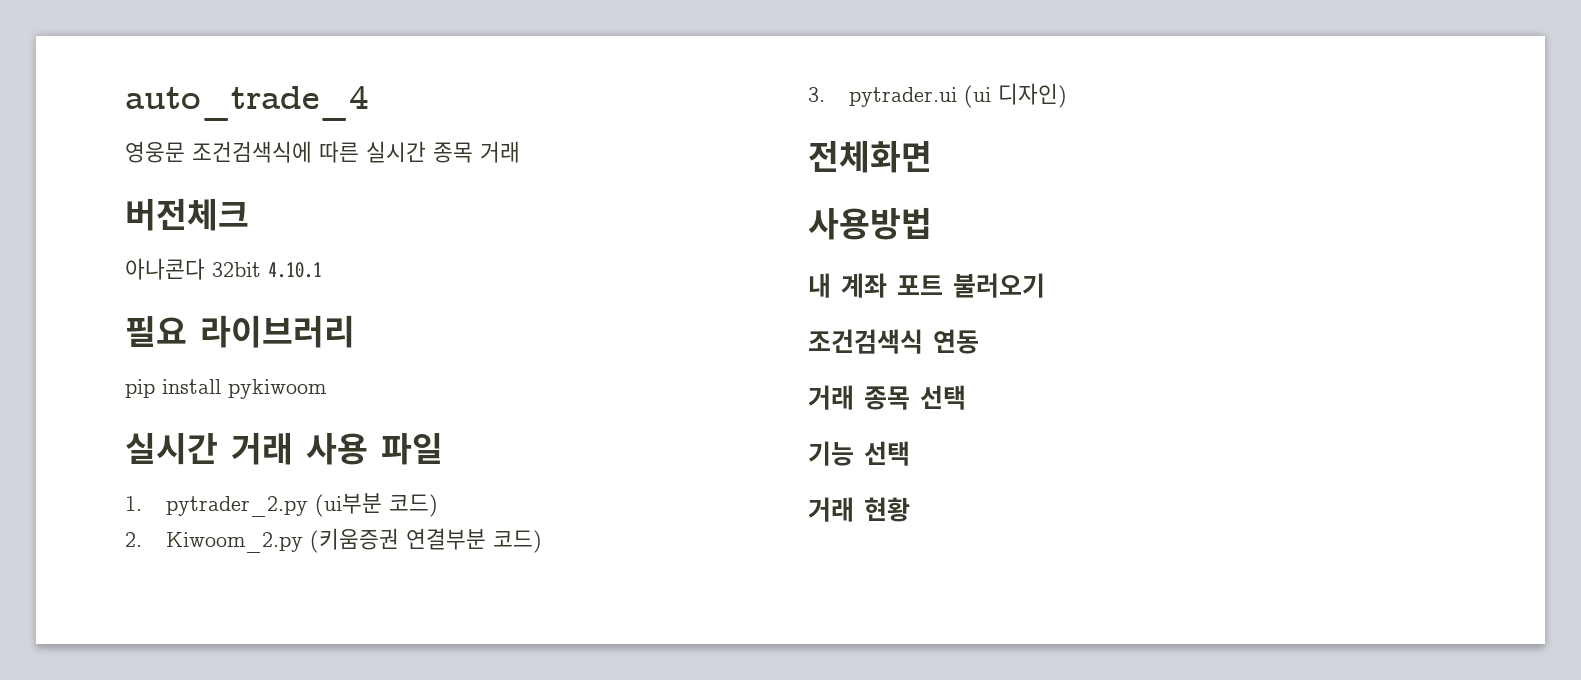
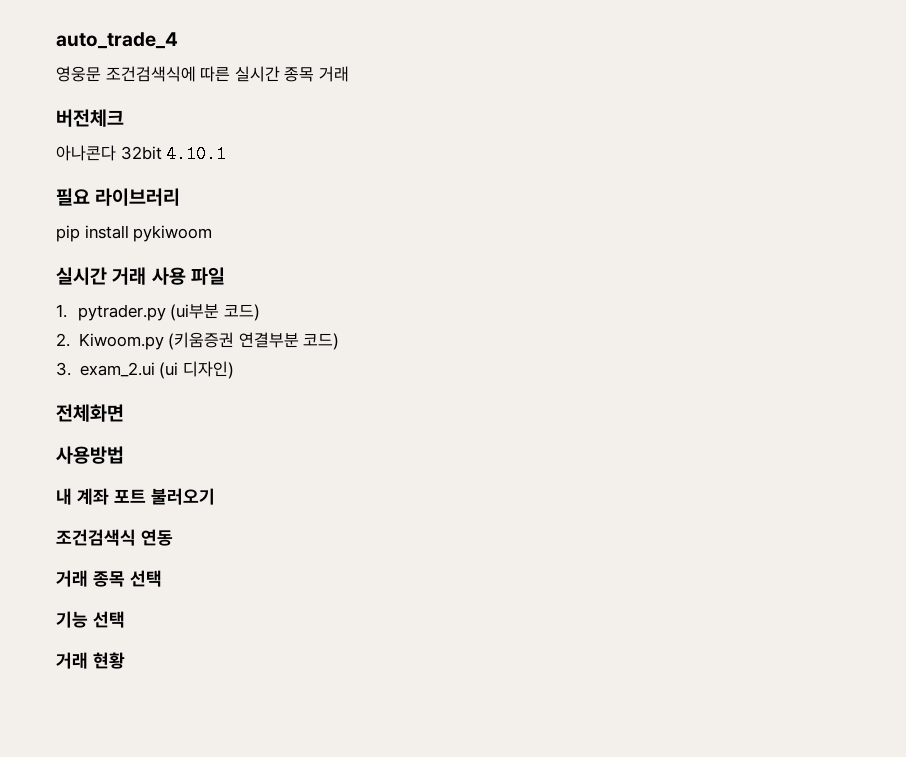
- 1. pytrader_2.py (ui부분 코드)
+ 1. pytrader.py (ui부분 코드)
- 2. Kiwoom_2.py (키움증권 연결부분 코드)
+ 2. Kiwoom.py (키움증권 연결부분 코드)
- 3. pytrader.ui (ui 디자인)
+ 3. exam_2.ui (ui 디자인)

